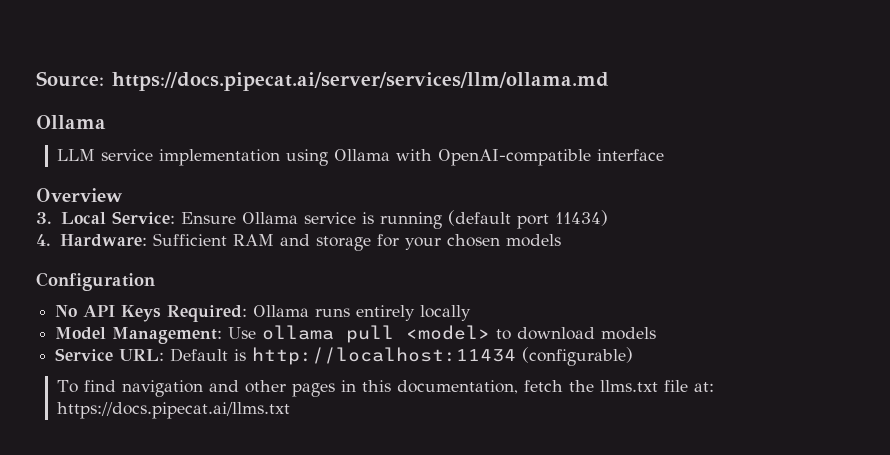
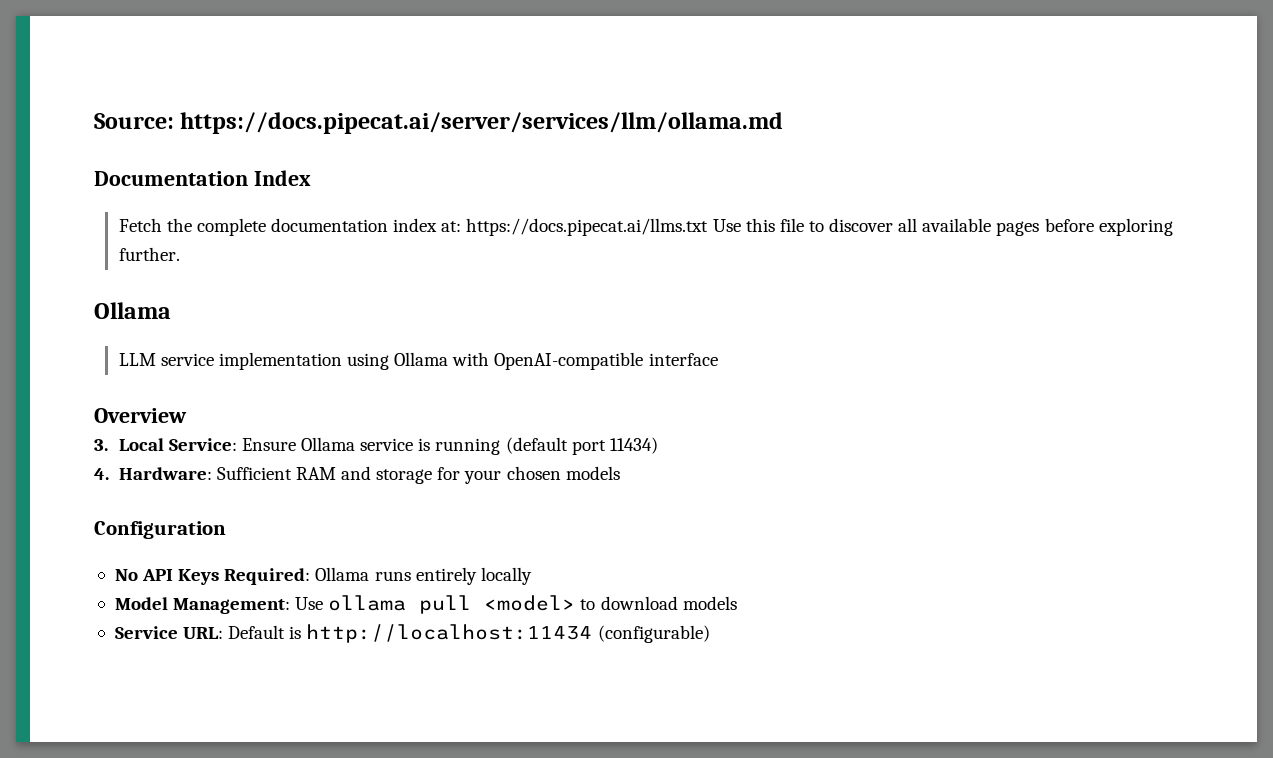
+ Documentation Index
+ Fetch the complete documentation index at: https://docs.pipecat.ai/llms.txt Use this file to discover all available pages before exploring further.
- To find navigation and other pages in this documentation, fetch the llms.txt file at: https://docs.pipecat.ai/llms.txt

